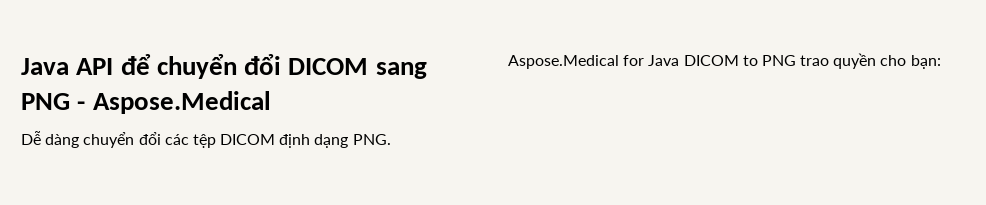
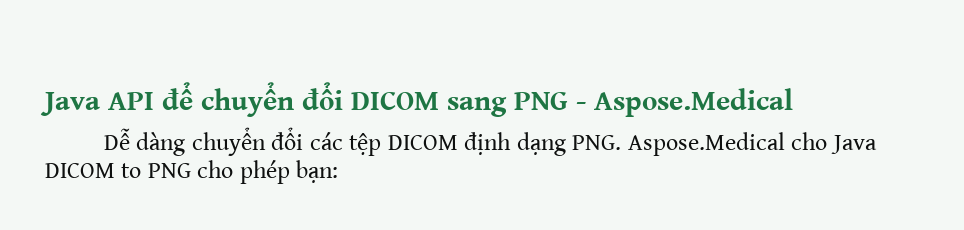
- Dễ dàng chuyển đổi các tệp DICOM định dạng PNG. Aspose.Medical for Java DICOM to PNG trao quyền cho bạn:
+ Dễ dàng chuyển đổi các tệp DICOM định dạng PNG. Aspose.Medical cho Java DICOM to PNG cho phép bạn:

